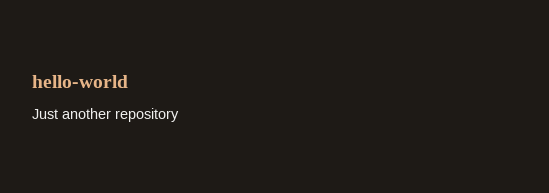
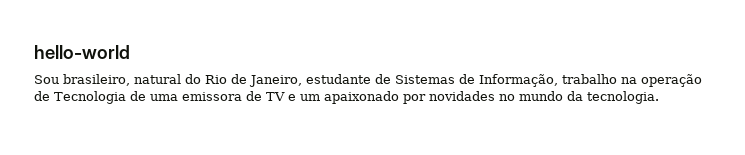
- Just another repository
+ Sou brasileiro, natural do Rio de Janeiro, estudante de Sistemas de Informação, trabalho na operação de Tecnologia de uma emissora de TV e um apaixonado por novidades no mundo da tecnologia.

